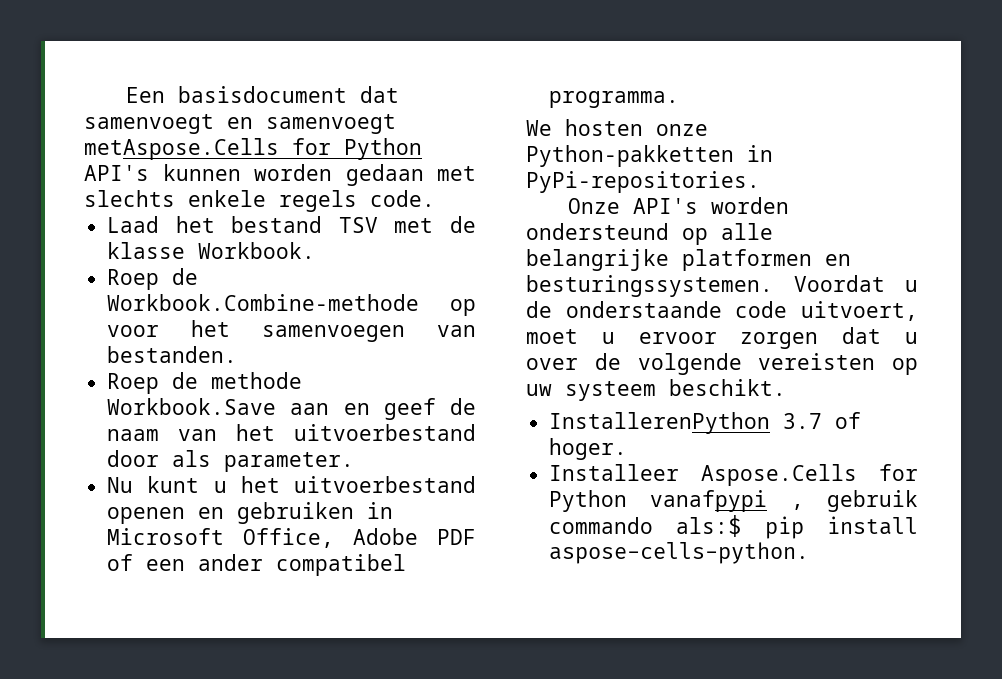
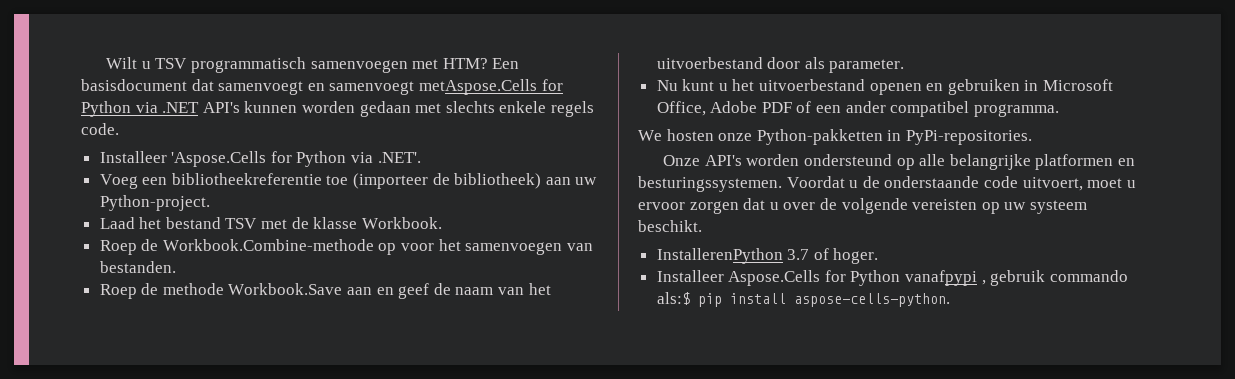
+ Wilt u TSV programmatisch samenvoegen met HTM?
- Een basisdocument dat samenvoegt en samenvoegt metAspose.Cells for Python API's kunnen worden gedaan met slechts enkele regels code.
+ Een basisdocument dat samenvoegt en samenvoegt metAspose.Cells for Python via .NET API's kunnen worden gedaan met slechts enkele regels code.
+ Installeer 'Aspose.Cells for Python via .NET'.
+ Voeg een bibliotheekreferentie toe (importeer de bibliotheek) aan uw Python-project.

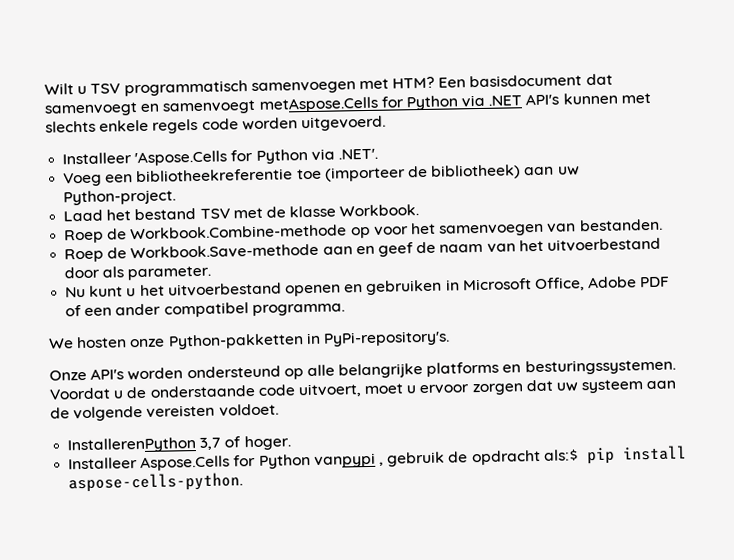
- Een basisdocument dat samenvoegt en samenvoegt metAspose.Cells for Python via .NET API's kunnen worden gedaan met slechts enkele regels code.
+ Een basisdocument dat samenvoegt en samenvoegt metAspose.Cells for Python via .NET API's kunnen met slechts enkele regels code worden uitgevoerd.
- Roep de methode Workbook.Save aan en geef de naam van het uitvoerbestand door als parameter.
+ Roep de Workbook.Save-methode aan en geef de naam van het uitvoerbestand door als parameter.
- We hosten onze Python-pakketten in PyPi-repositories.
+ We hosten onze Python-pakketten in PyPi-repository's.
- Onze API's worden ondersteund op alle belangrijke platformen en besturingssystemen.
+ Onze API's worden ondersteund op alle belangrijke platforms en besturingssystemen.
- Voordat u de onderstaande code uitvoert, moet u ervoor zorgen dat u over de volgende vereisten op uw systeem beschikt.
+ Voordat u de onderstaande code uitvoert, moet u ervoor zorgen dat uw systeem aan de volgende vereisten voldoet.
- InstallerenPython 3.7 of hoger.
+ InstallerenPython 3,7 of hoger.
- Installeer Aspose.Cells for Python vanafpypi , gebruik commando als:$ pip install aspose-cells-python.
+ Installeer Aspose.Cells for Python vanpypi , gebruik de opdracht als:$ pip install aspose-cells-python.

